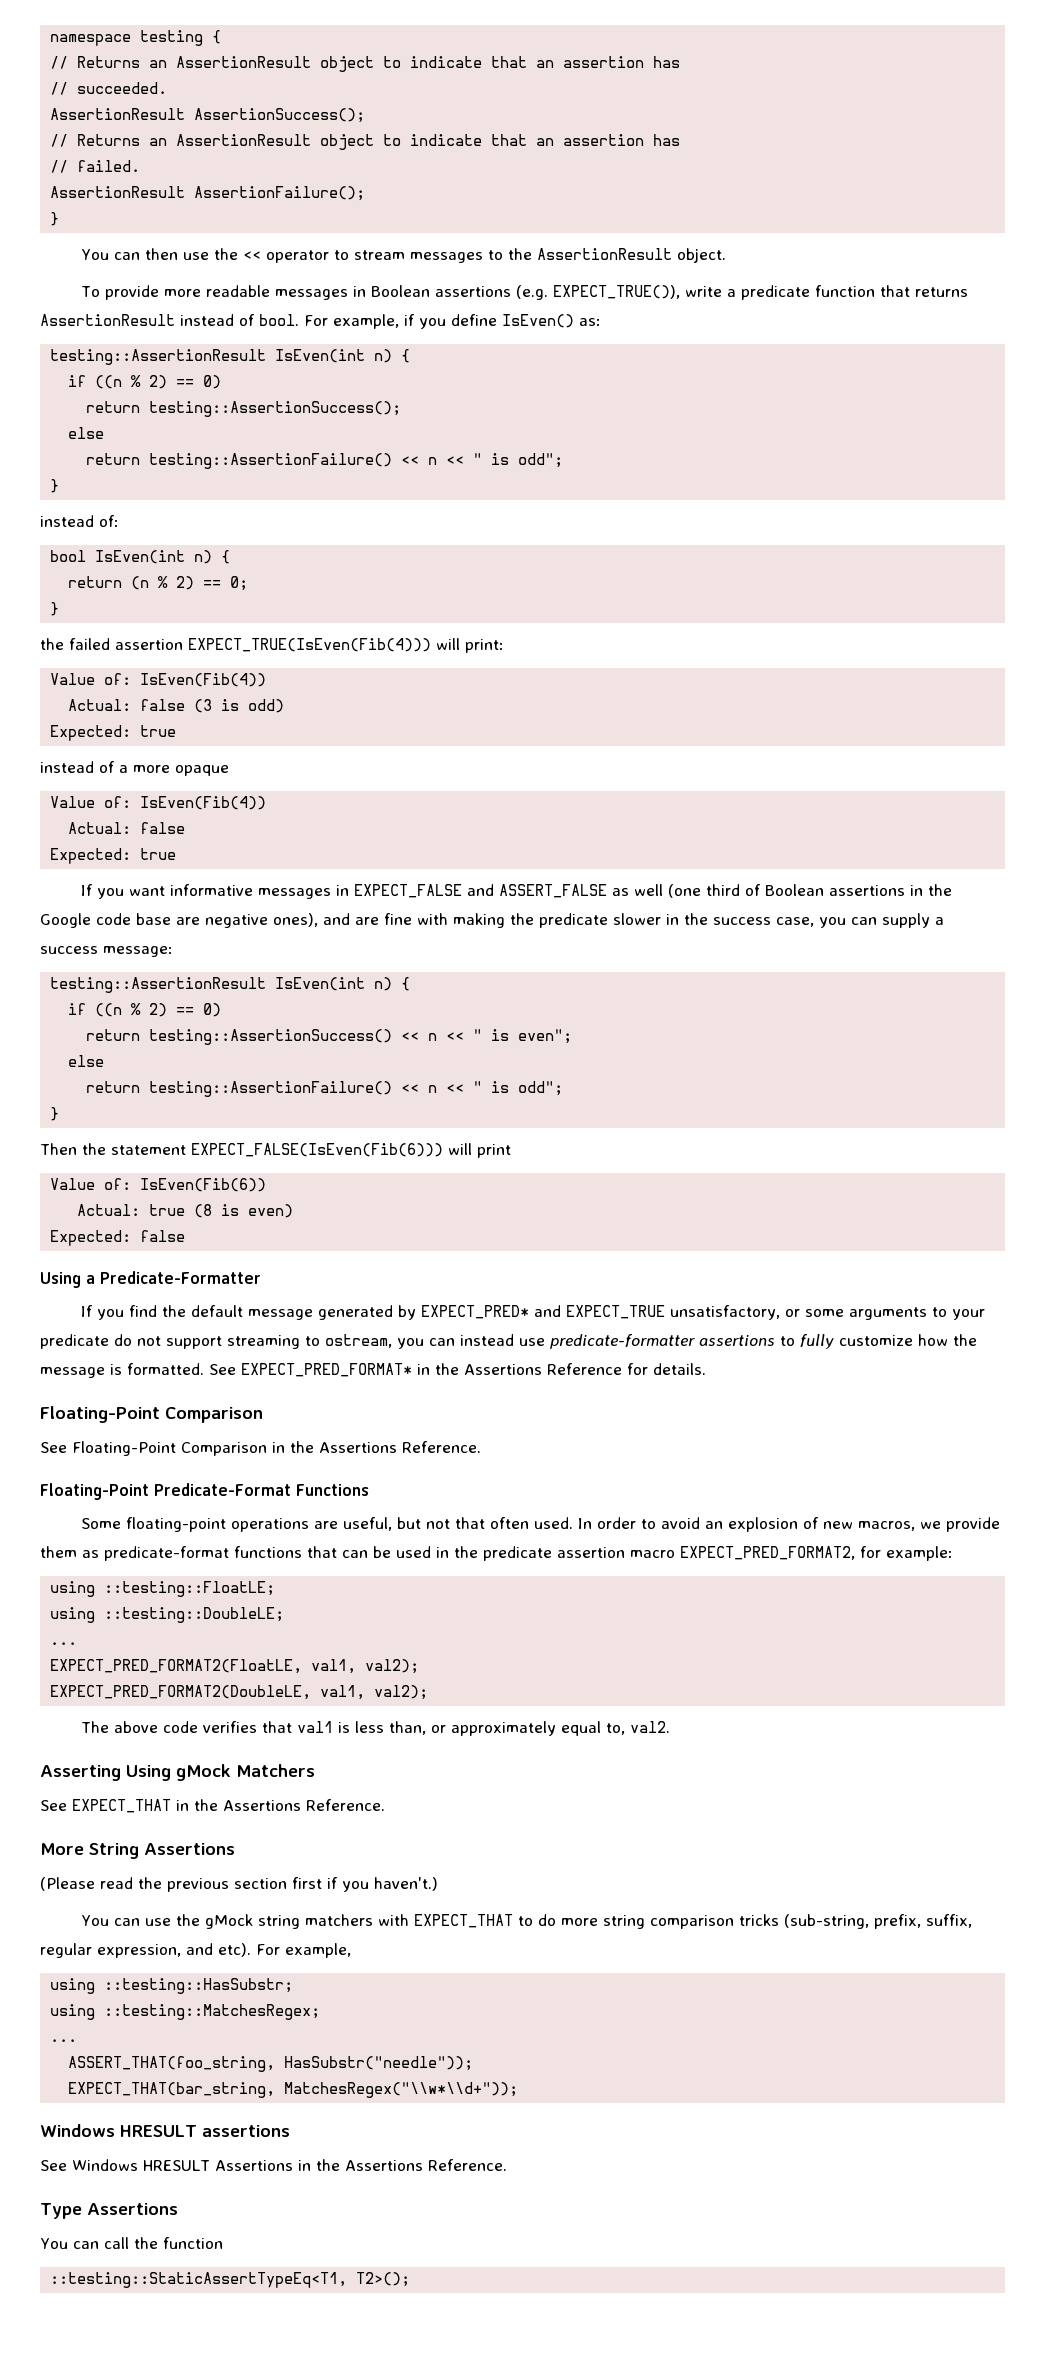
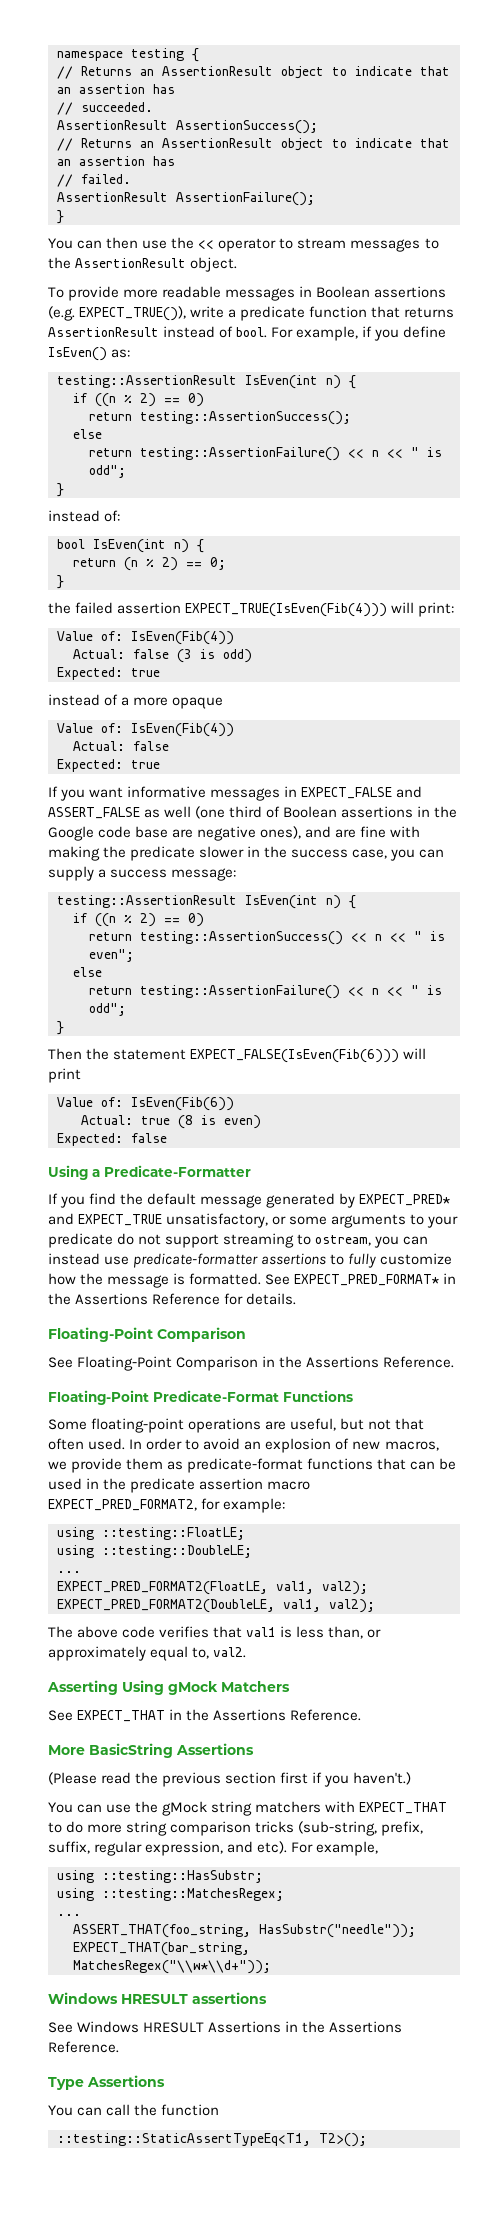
- More String Assertions
+ More BasicString Assertions

